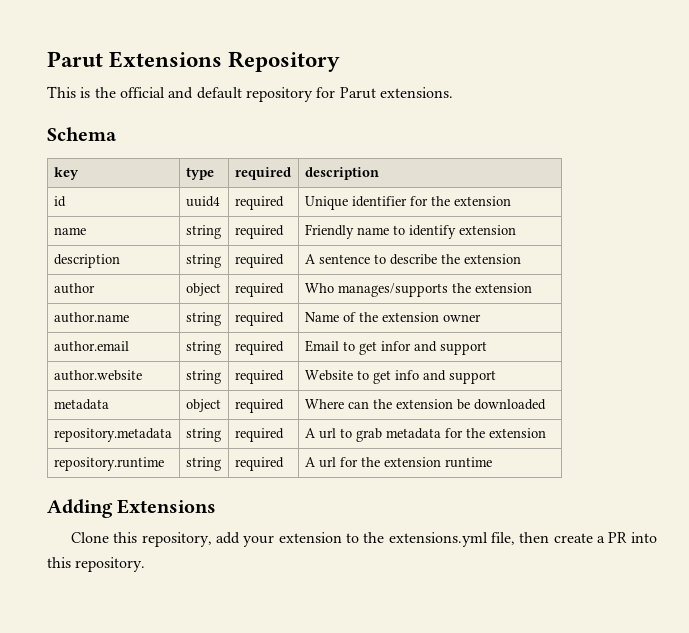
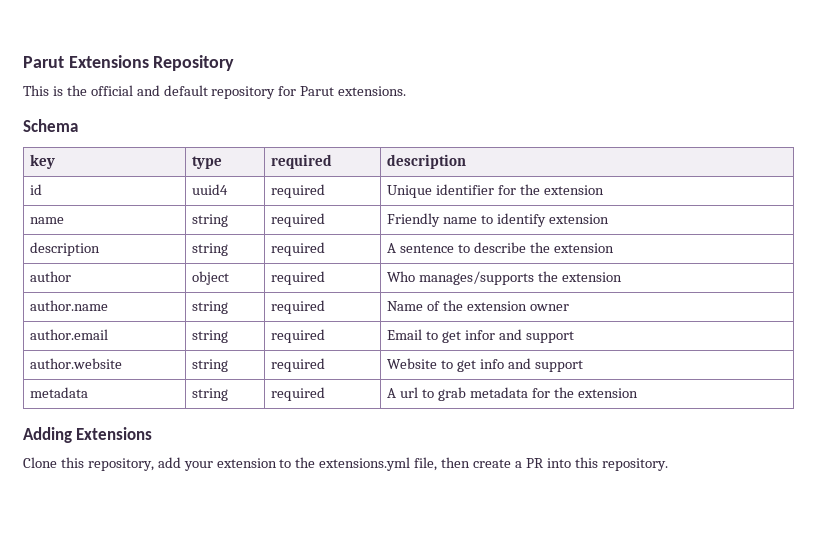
- metadata | object | required | Where can the extension be downloaded
- repository.metadata | string | required | A url to grab metadata for the extension
+ metadata | string | required | A url to grab metadata for the extension
- repository.runtime | string | required | A url for the extension runtime

